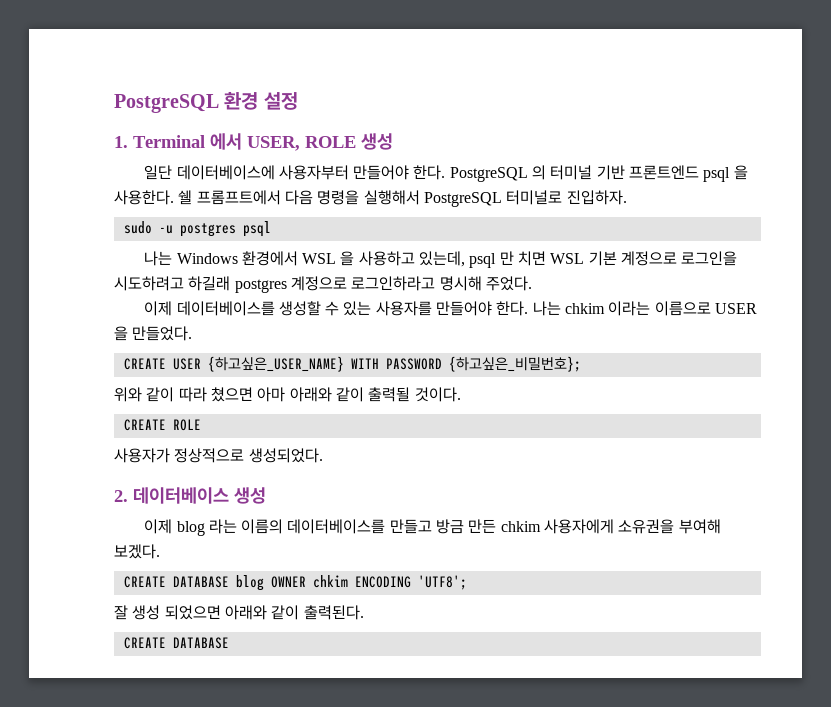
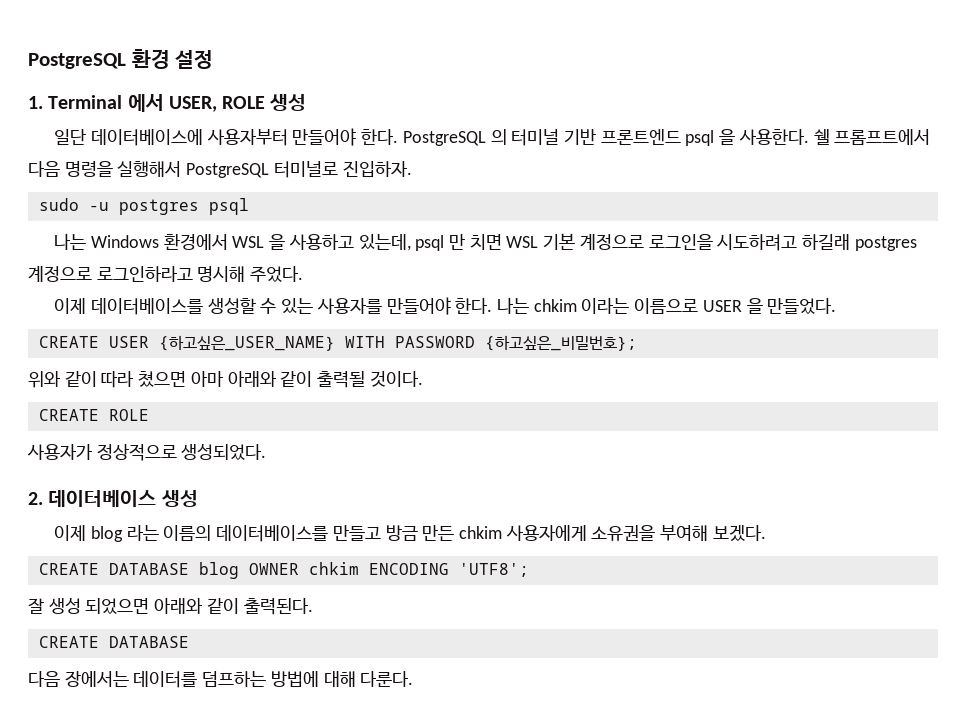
+ 다음 장에서는 데이터를 덤프하는 방법에 대해 다룬다.

